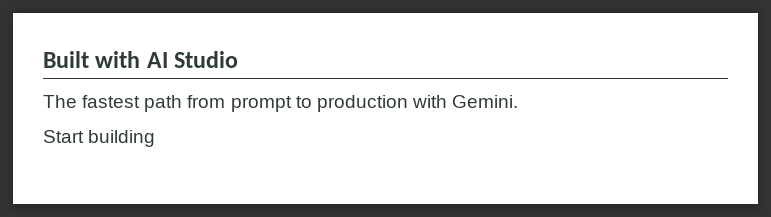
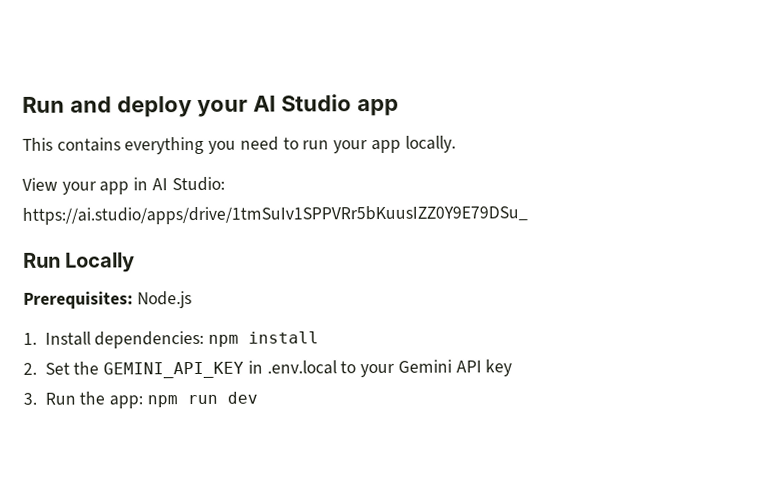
- Built with AI Studio
- The fastest path from prompt to production with Gemini.
- Start building
+ Run and deploy your AI Studio app
+ This contains everything you need to run your app locally.
+ View your app in AI Studio: https://ai.studio/apps/drive/1tmSuIv1SPPVRr5bKuusIZZ0Y9E79DSu_
+ Run Locally
+ Prerequisites: Node.js
+ 1. Install dependencies: npm install
+ 2. Set the GEMINI_API_KEY in .env.local to your Gemini API key
+ 3. Run the app: npm run dev

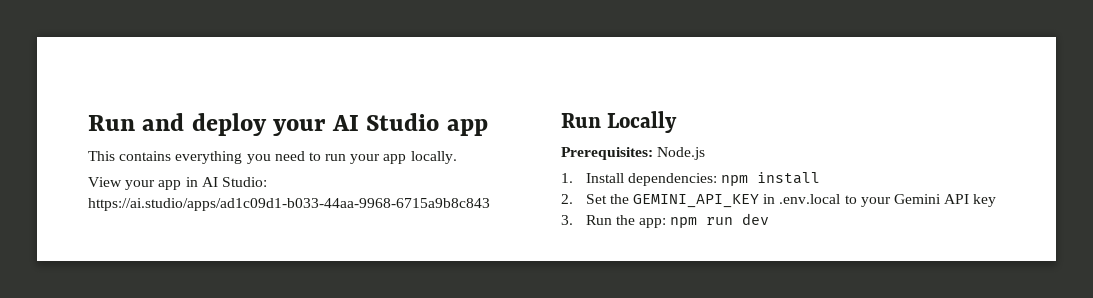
- View your app in AI Studio: https://ai.studio/apps/drive/1tmSuIv1SPPVRr5bKuusIZZ0Y9E79DSu_
+ View your app in AI Studio: https://ai.studio/apps/ad1c09d1-b033-44aa-9968-6715a9b8c843

